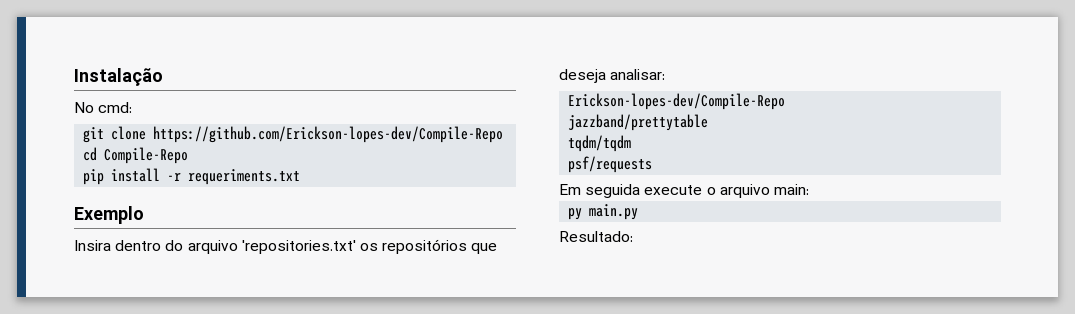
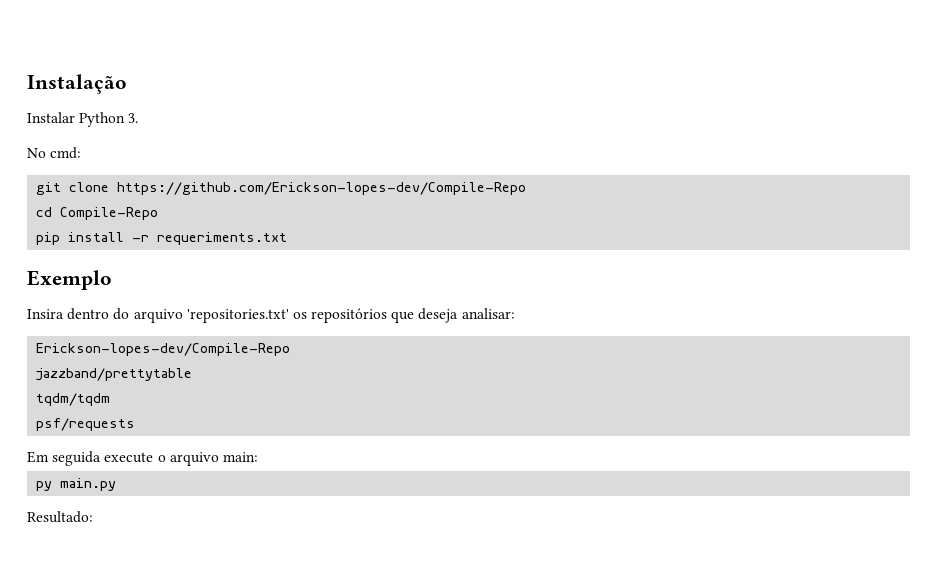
+ Instalar Python 3.

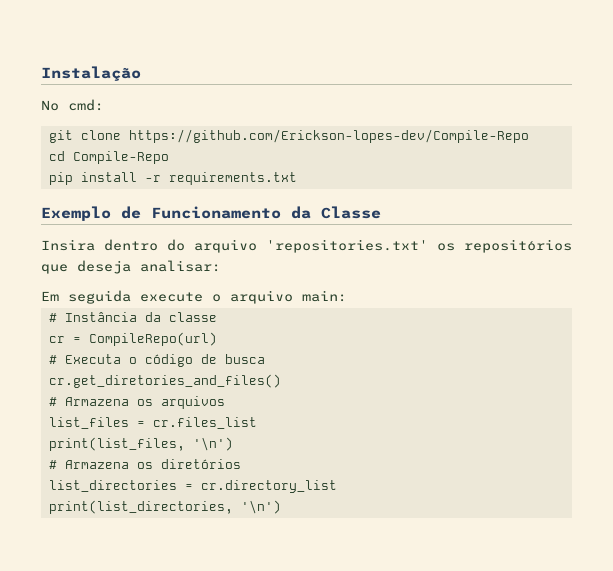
- Instalar Python 3.
- pip install -r requeriments.txt
+ pip install -r requirements.txt
- Exemplo
+ Exemplo de Funcionamento da Classe
- Erickson-lopes-dev/Compile-Repo
- jazzband/prettytable
- tqdm/tqdm
- psf/requests
- py main.py
- Resultado:
+ # Instância da classe
+ cr = CompileRepo(url)
+ # Executa o código de busca
+ cr.get_diretories_and_files()
+ # Armazena os arquivos
+ list_files = cr.files_list
+ print(list_files, '\n')
+ # Armazena os diretórios
+ list_directories = cr.directory_list
+ print(list_directories, '\n')

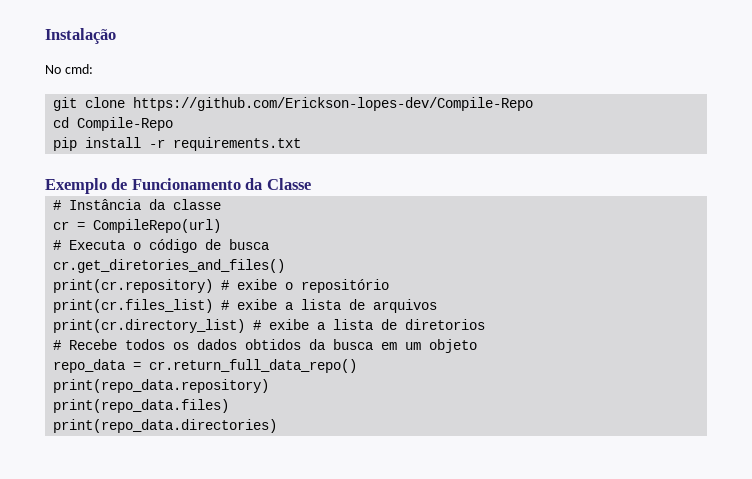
- Insira dentro do arquivo 'repositories.txt' os repositórios que deseja analisar:
- Em seguida execute o arquivo main:
- # Armazena os arquivos
- list_files = cr.files_list
- print(list_files, '\n')
- # Armazena os diretórios
- list_directories = cr.directory_list
- print(list_directories, '\n')
+ print(cr.repository) # exibe o repositório
+ print(cr.files_list) # exibe a lista de arquivos
+ print(cr.directory_list) # exibe a lista de diretorios
+ # Recebe todos os dados obtidos da busca em um objeto
+ repo_data = cr.return_full_data_repo()
+ print(repo_data.repository)
+ print(repo_data.files)
+ print(repo_data.directories)

